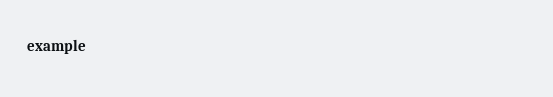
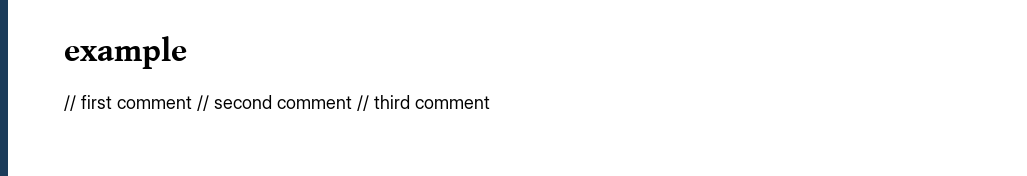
+ // first comment // second comment // third comment

